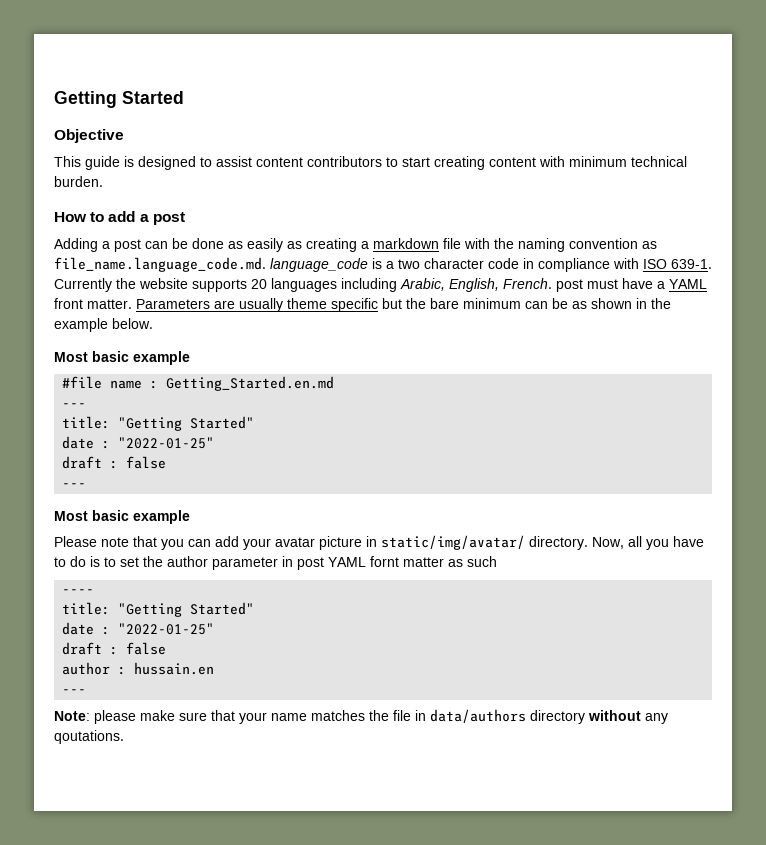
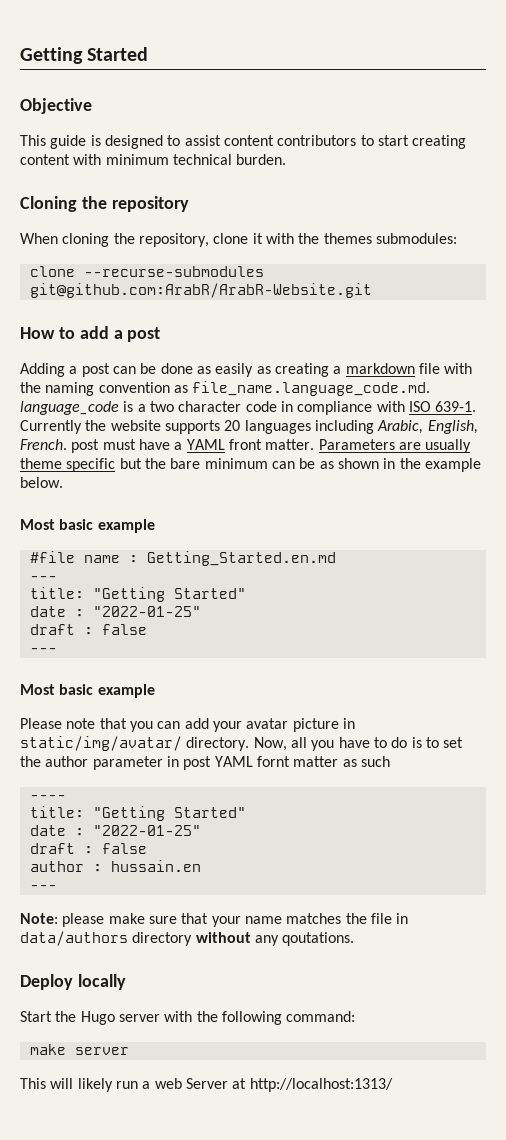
+ Cloning the repository
+ When cloning the repository, clone it with the themes submodules:
+ clone --recurse-submodules git@github.com:ArabR/ArabR-Website.git
+ Deploy locally
+ Start the Hugo server with the following command:
+ make server
+ This will likely run a web Server at http://localhost:1313/

